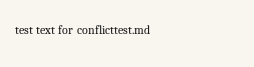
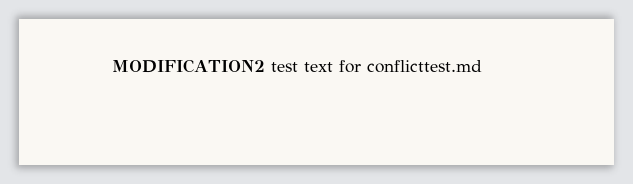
- test text for conflicttest.md
+ MODIFICATION2 test text for conflicttest.md

